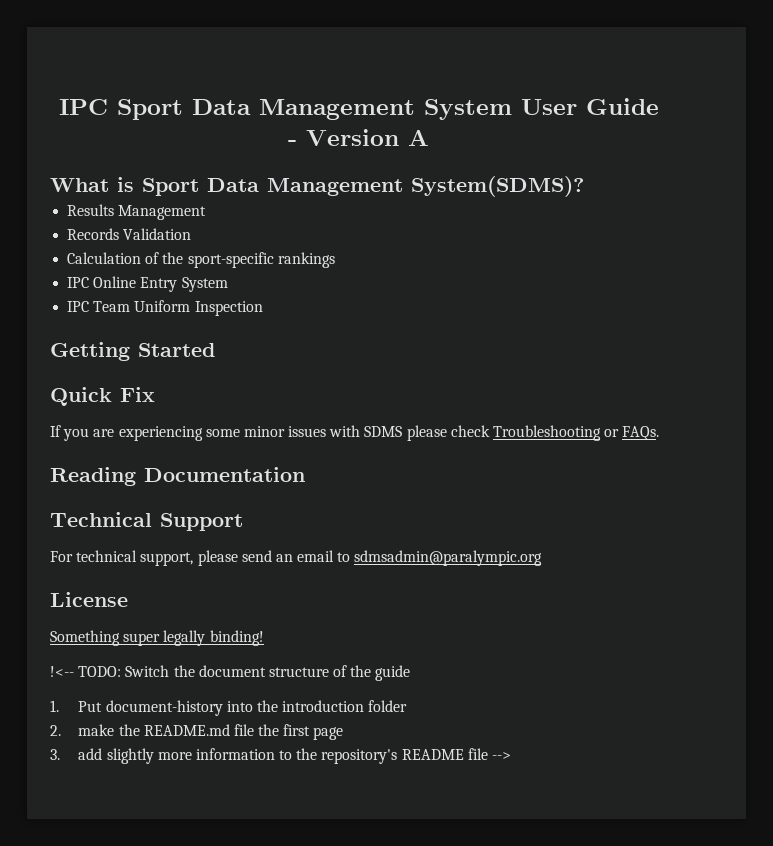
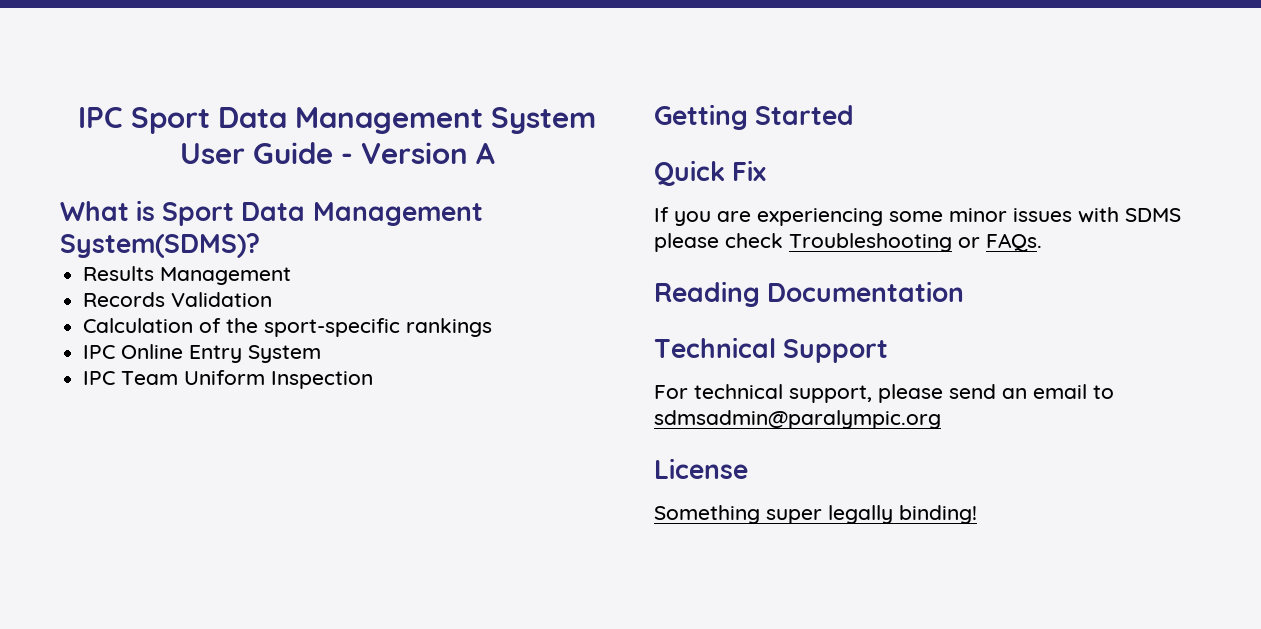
- !<-- TODO: Switch the document structure of the guide
- 1. Put document-history into the introduction folder
- 2. make the README.md file the first page
- 3. add slightly more information to the repository's README file -->

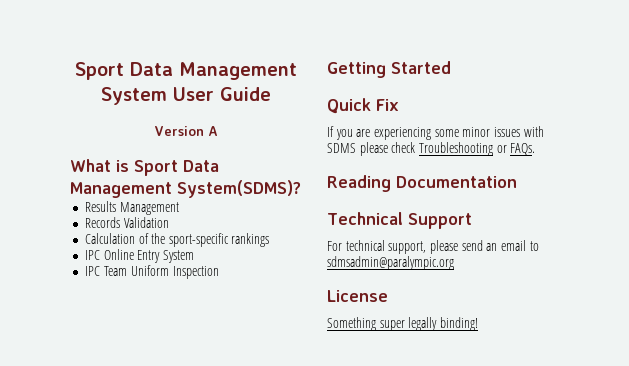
- IPC Sport Data Management System User Guide - Version A
+ Sport Data Management System User Guide
+ Version A

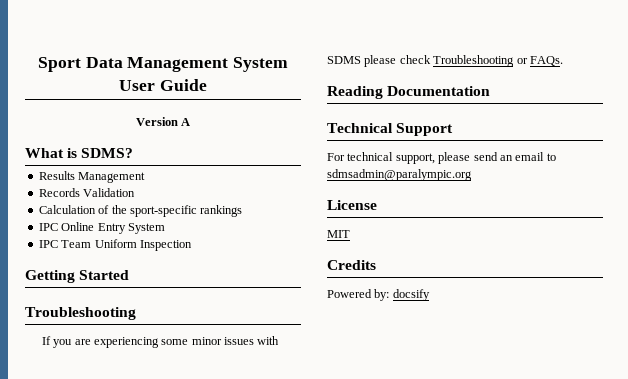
- What is Sport Data Management System(SDMS)?
+ What is SDMS?
  Getting Started
- Quick Fix
+ Troubleshooting
- Something super legally binding!
+ MIT
+ Credits
+ Powered by: docsify

